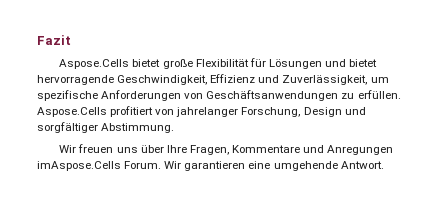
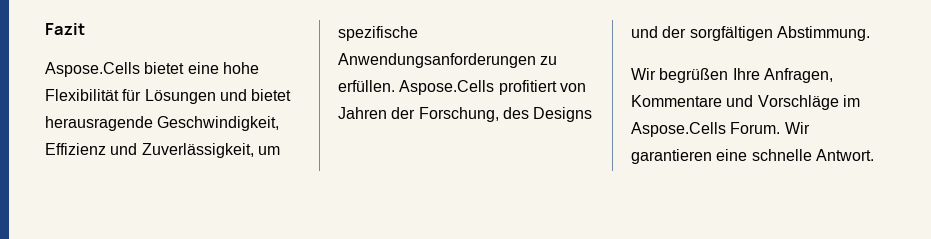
- Aspose.Cells bietet große Flexibilität für Lösungen und bietet hervorragende Geschwindigkeit, Effizienz und Zuverlässigkeit, um spezifische Anforderungen von Geschäftsanwendungen zu erfüllen.
+ Aspose.Cells bietet eine hohe Flexibilität für Lösungen und bietet herausragende Geschwindigkeit, Effizienz und Zuverlässigkeit, um spezifische Anwendungsanforderungen zu erfüllen.
- Aspose.Cells profitiert von jahrelanger Forschung, Design und sorgfältiger Abstimmung.
- Wir freuen uns über Ihre Fragen, Kommentare und Anregungen imAspose.Cells Forum.
+ Aspose.Cells profitiert von Jahren der Forschung, des Designs und der sorgfältigen Abstimmung.
+ Wir begrüßen Ihre Anfragen, Kommentare und Vorschläge im Aspose.Cells Forum.
- Wir garantieren eine umgehende Antwort.
+ Wir garantieren eine schnelle Antwort.

